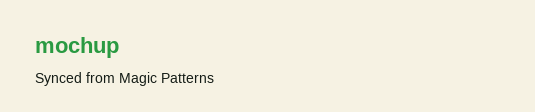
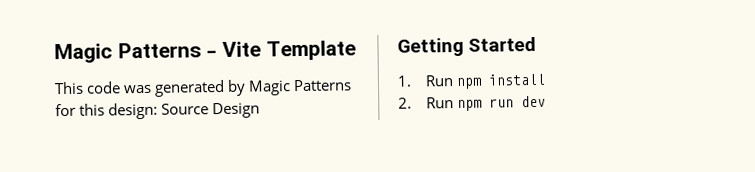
- mochup
- Synced from Magic Patterns
+ Magic Patterns - Vite Template
+ This code was generated by Magic Patterns for this design: Source Design
+ Getting Started
+ 1. Run npm install
+ 2. Run npm run dev

